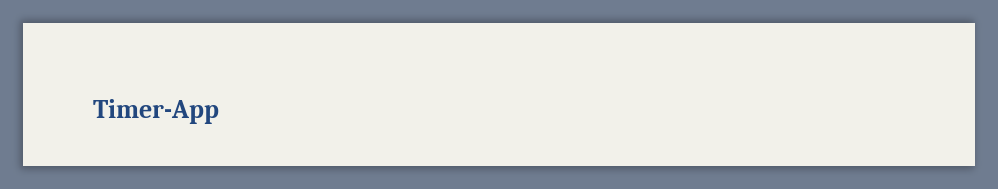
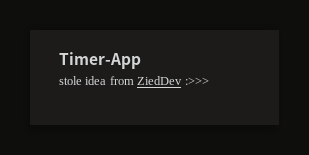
+ stole idea from ZiedDev :>>>

